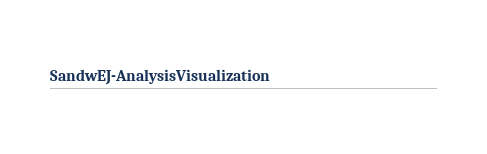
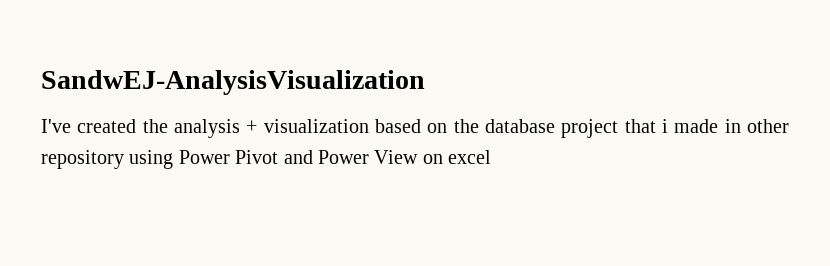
+ I've created the analysis + visualization based on the database project that i made in other repository using Power Pivot and Power View on excel

